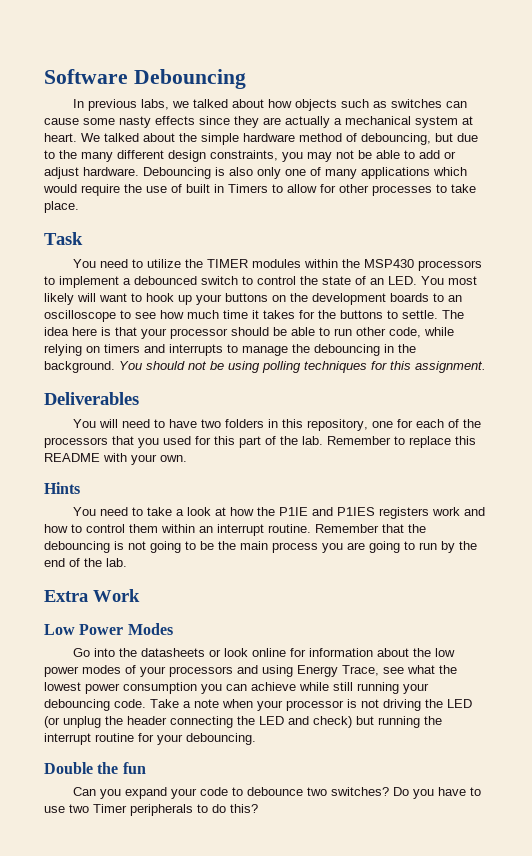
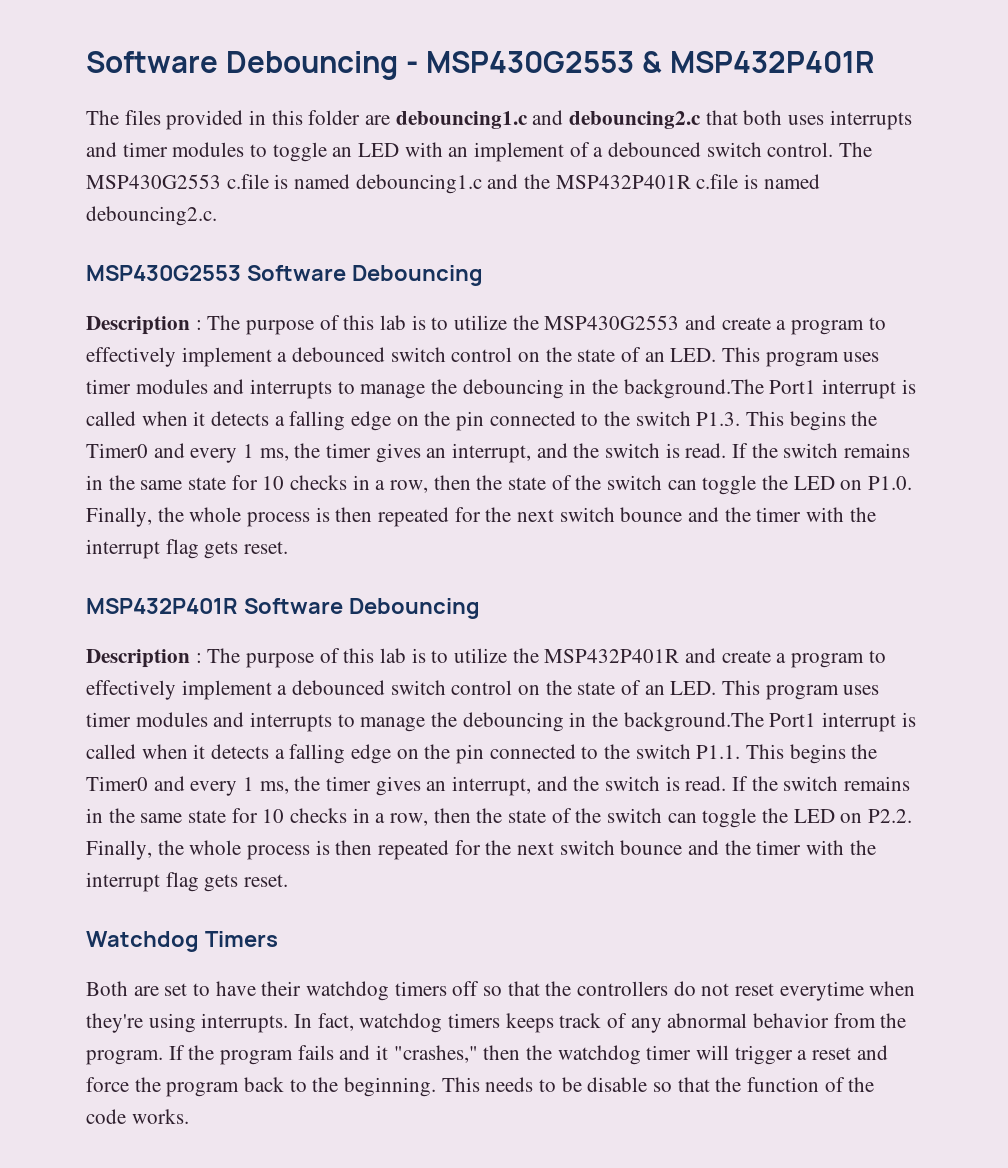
- Software Debouncing
- In previous labs, we talked about how objects such as switches can cause some nasty effects since they are actually a mechanical system at heart. We talked about the simple hardware method of debouncing, but due to the many different design constraints, you may not be able to add or adjust hardware. Debouncing is also only one of many applications which would require the use of built in Timers to allow for other processes to take place.
- Task
- You need to utilize the TIMER modules within the MSP430 processors to implement a debounced switch to control the state of an LED. You most likely will want to hook up your buttons on the development boards to an oscilloscope to see how much time it takes for the buttons to settle. The idea here is that your processor should be able to run other code, while relying on timers and interrupts to manage the debouncing in the background. You should not be using polling techniques for this assignment.
- Deliverables
- You will need to have two folders in this repository, one for each of the processors that you used for this part of the lab. Remember to replace this README with your own.
- Hints
- You need to take a look at how the P1IE and P1IES registers work and how to control them within an interrupt routine. Remember that the debouncing is not going to be the main process you are going to run by the end of the lab.
- Extra Work
- Low Power Modes
- Go into the datasheets or look online for information about the low power modes of your processors and using Energy Trace, see what the lowest power consumption you can achieve while still running your debouncing code. Take a note when your processor is not driving the LED (or unplug the header connecting the LED and check) but running the interrupt routine for your debouncing.
- Double the fun
- Can you expand your code to debounce two switches? Do you have to use two Timer peripherals to do this?
+ Software Debouncing - MSP430G2553 & MSP432P401R
+ The files provided in this folder are debouncing1.c and debouncing2.c that both uses interrupts and timer modules to toggle an LED with an implement of a debounced switch control. The MSP430G2553 c.file is named debouncing1.c and the MSP432P401R c.file is named debouncing2.c.
+ MSP430G2553 Software Debouncing
+ Description : The purpose of this lab is to utilize the MSP430G2553 and create a program to effectively implement a debounced switch control on the state of an LED. This program uses timer modules and interrupts to manage the debouncing in the background.The Port1 interrupt is called when it detects a falling edge on the pin connected to the switch P1.3. This begins the Timer0 and every 1 ms, the timer gives an interrupt, and the switch is read. If the switch remains in the same state for 10 checks in a row, then the state of the switch can toggle the LED on P1.0. Finally, the whole process is then repeated for the next switch bounce and the timer with the interrupt flag gets reset.
+ MSP432P401R Software Debouncing
+ Description : The purpose of this lab is to utilize the MSP432P401R and create a program to effectively implement a debounced switch control on the state of an LED. This program uses timer modules and interrupts to manage the debouncing in the background.The Port1 interrupt is called when it detects a falling edge on the pin connected to the switch P1.1. This begins the Timer0 and every 1 ms, the timer gives an interrupt, and the switch is read. If the switch remains in the same state for 10 checks in a row, then the state of the switch can toggle the LED on P2.2. Finally, the whole process is then repeated for the next switch bounce and the timer with the interrupt flag gets reset.
+ Watchdog Timers
+ Both are set to have their watchdog timers off so that the controllers do not reset everytime when they're using interrupts. In fact, watchdog timers keeps track of any abnormal behavior from the program. If the program fails and it "crashes," then the watchdog timer will trigger a reset and force the program back to the beginning. This needs to be disable so that the function of the code works.

